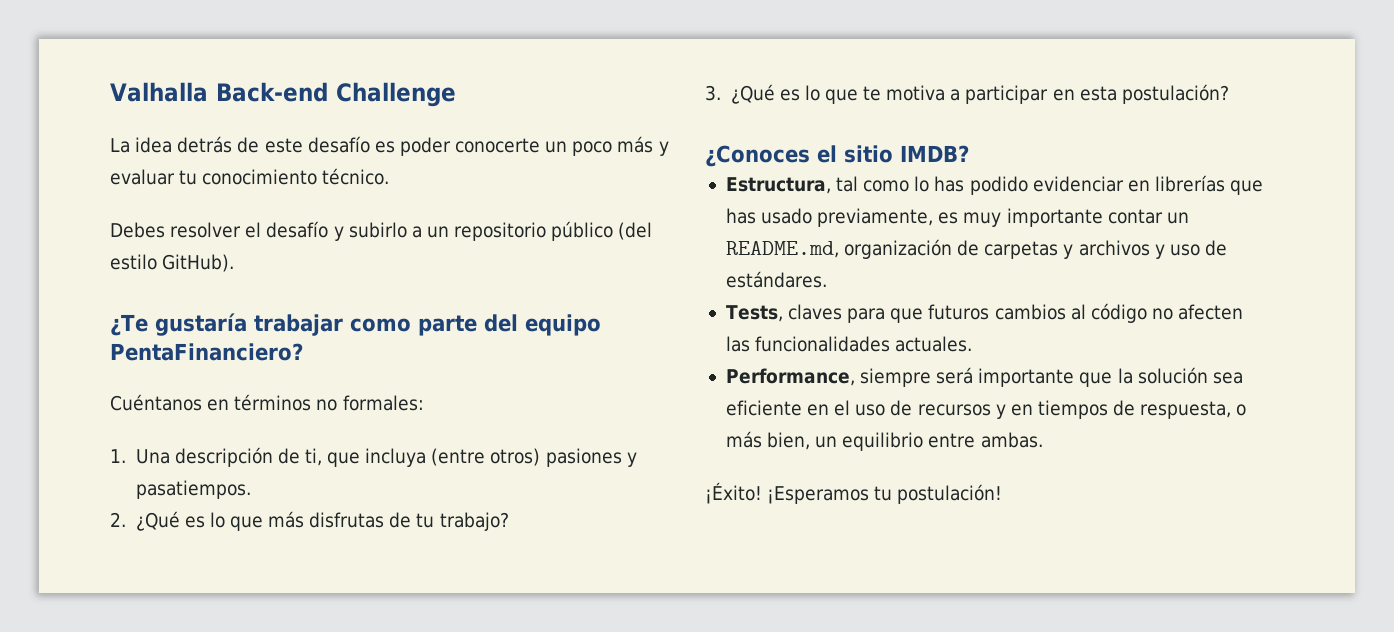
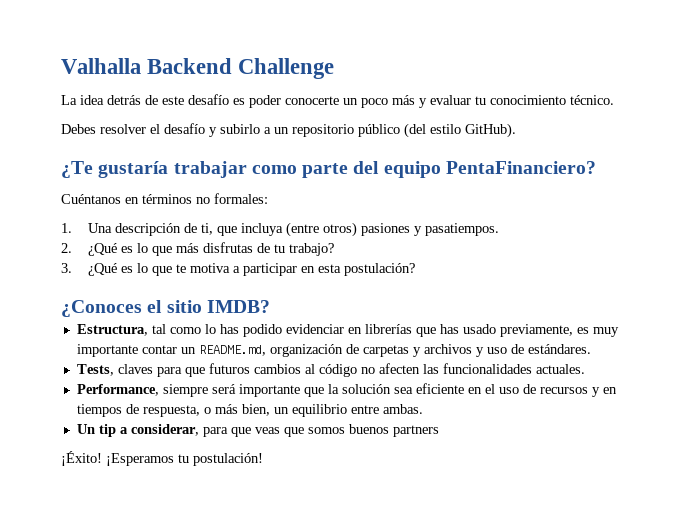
- Valhalla Back-end Challenge
+ Valhalla Backend Challenge
+ Un tip a considerar, para que veas que somos buenos partners

